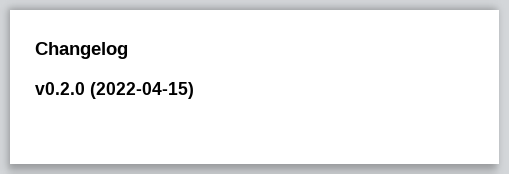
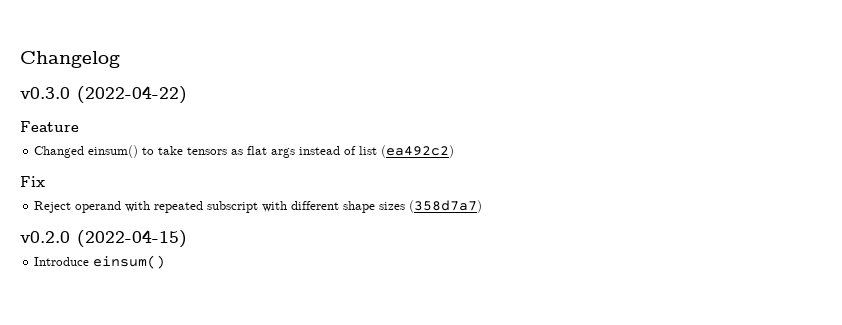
+ v0.3.0 (2022-04-22)
+ Feature
+ Changed einsum() to take tensors as flat args instead of list (ea492c2)
+ Fix
+ Reject operand with repeated subscript with different shape sizes (358d7a7)
+ Introduce einsum()

